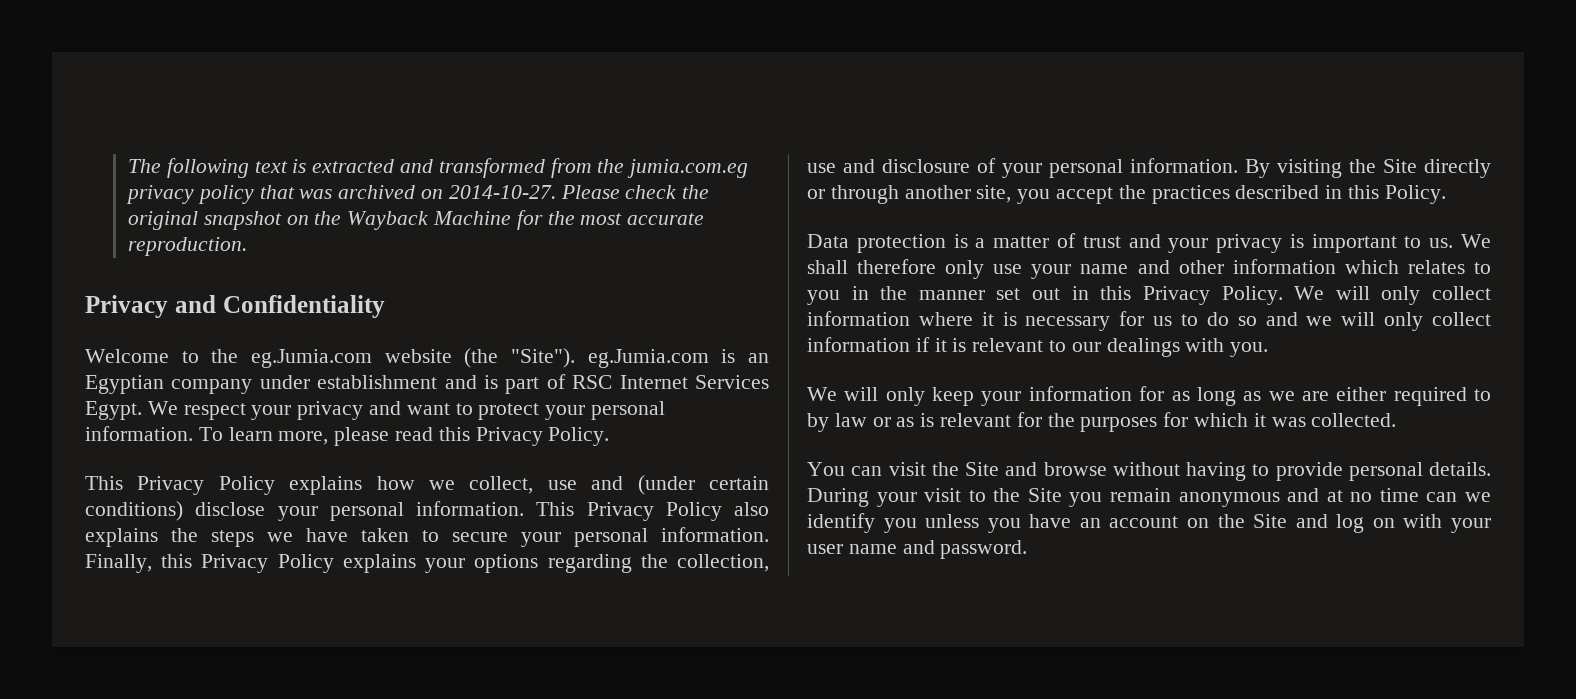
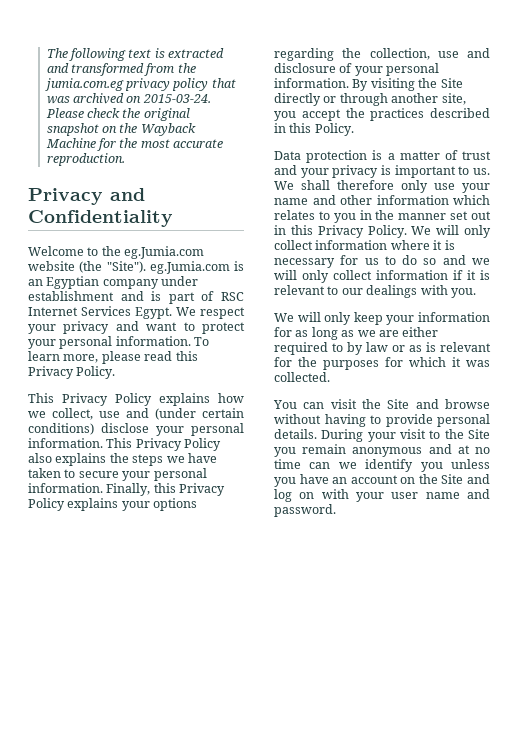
- The following text is extracted and transformed from the jumia.com.eg privacy policy that was archived on 2014-10-27.
+ The following text is extracted and transformed from the jumia.com.eg privacy policy that was archived on 2015-03-24.

